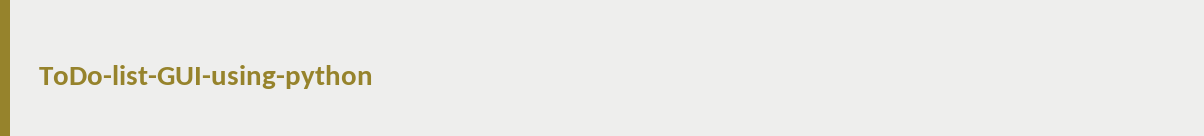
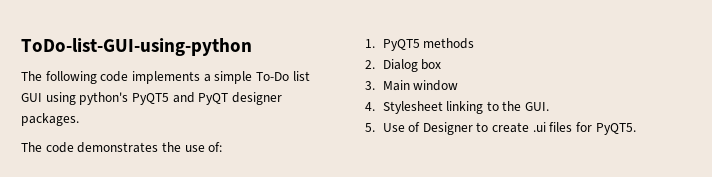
+ The following code implements a simple To-Do list GUI using python's PyQT5 and PyQT designer packages.
+ The code demonstrates the use of:
+ 1. PyQT5 methods
+ 2. Dialog box
+ 3. Main window
+ 4. Stylesheet linking to the GUI.
+ 5. Use of Designer to create .ui files for PyQT5.

